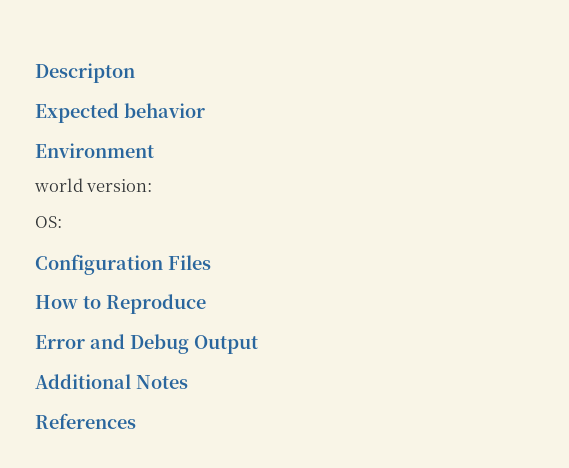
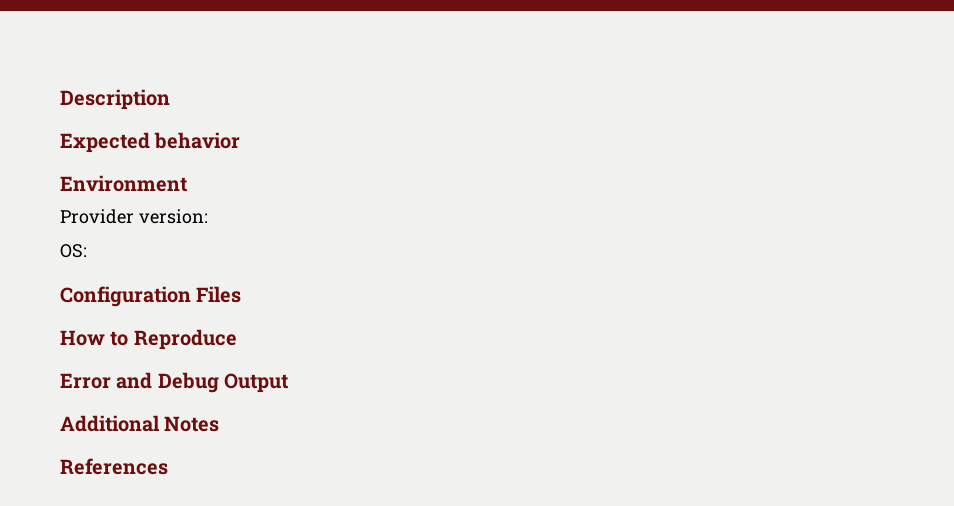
- Descripton
+ Description
- world version:
+ Provider version:

